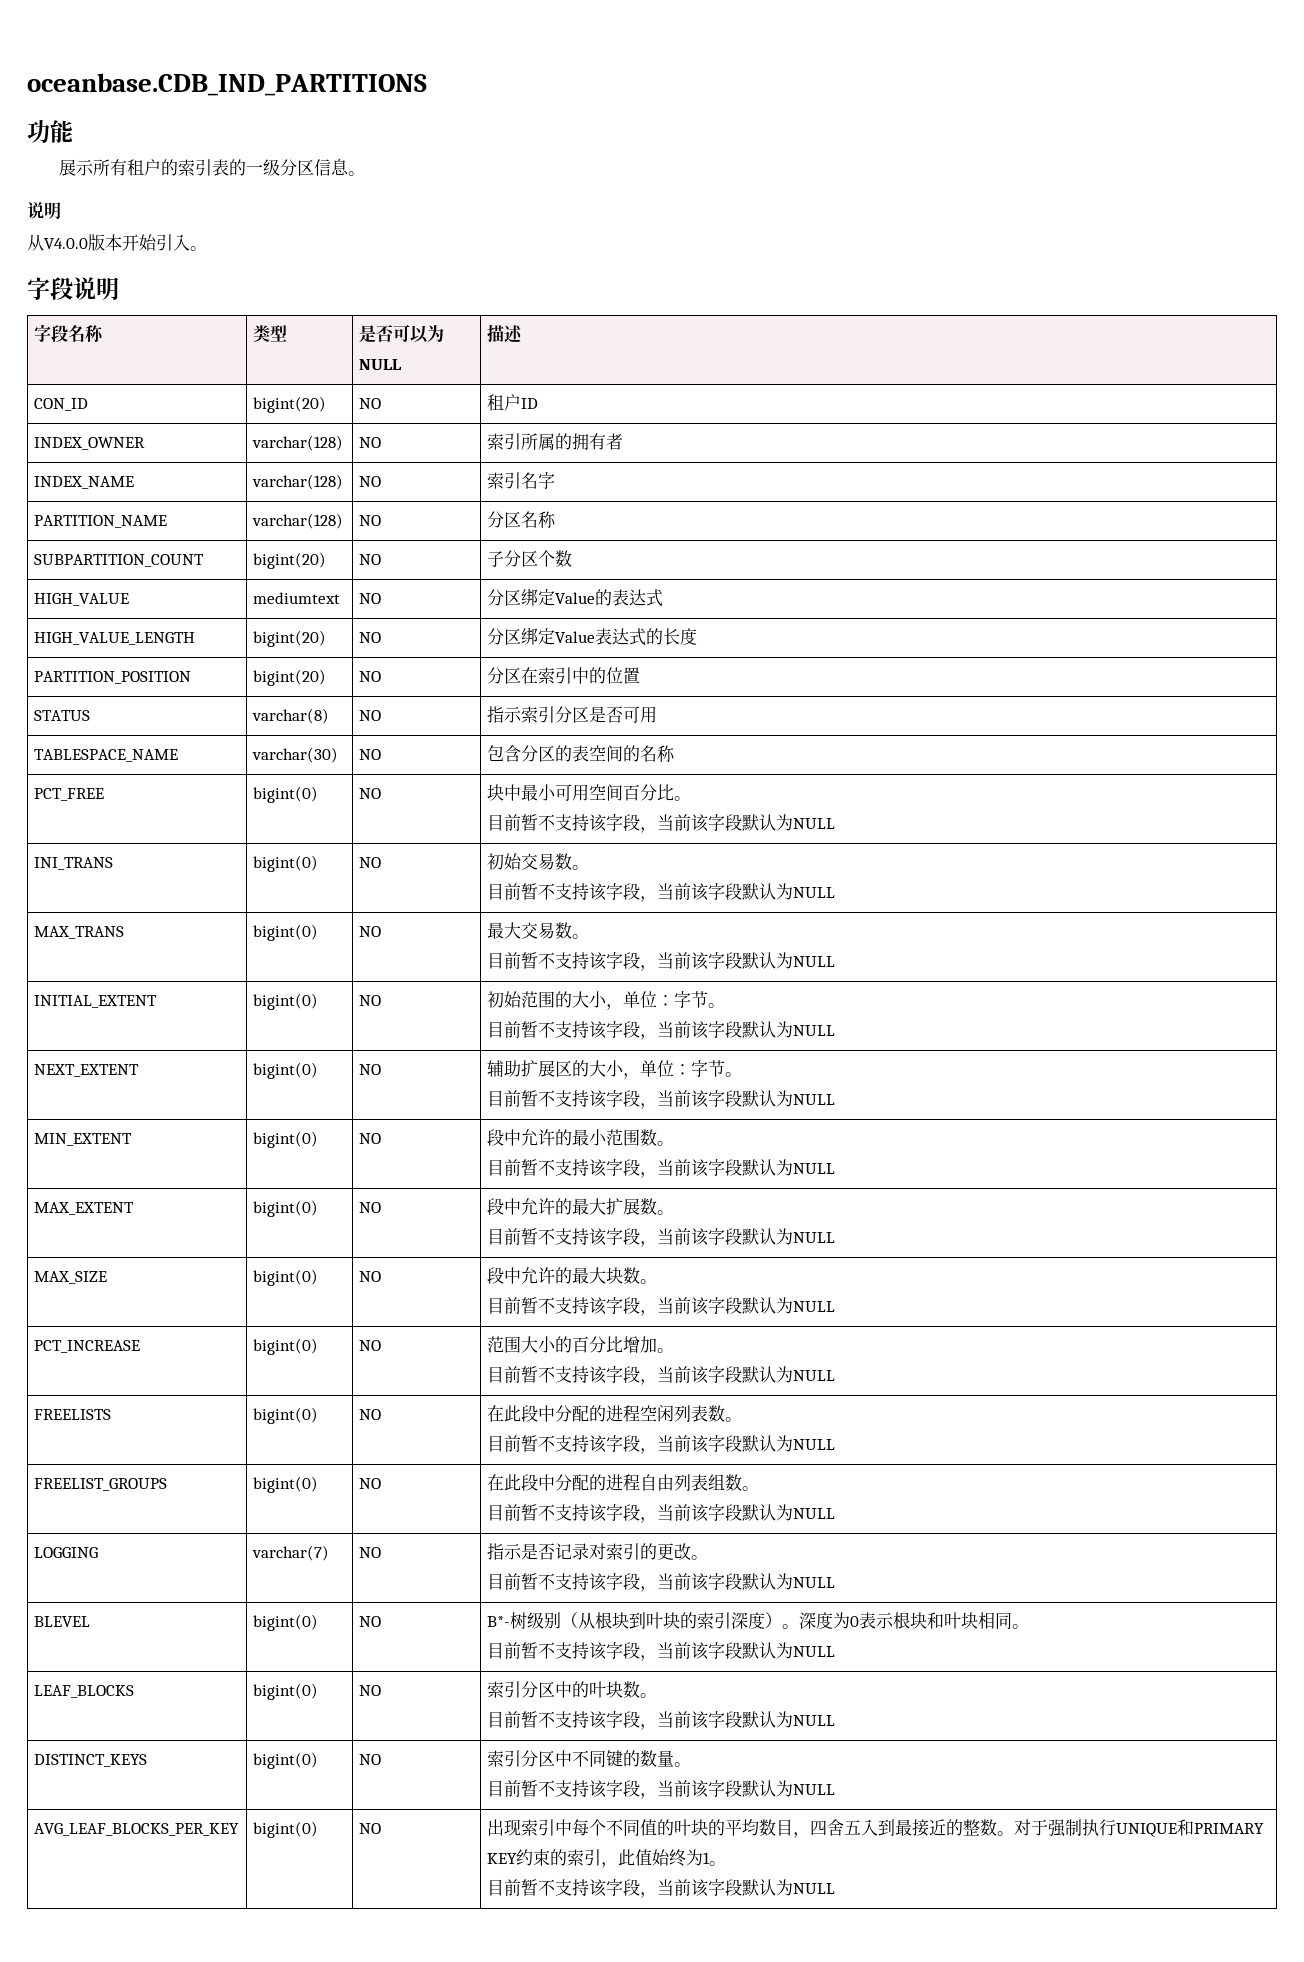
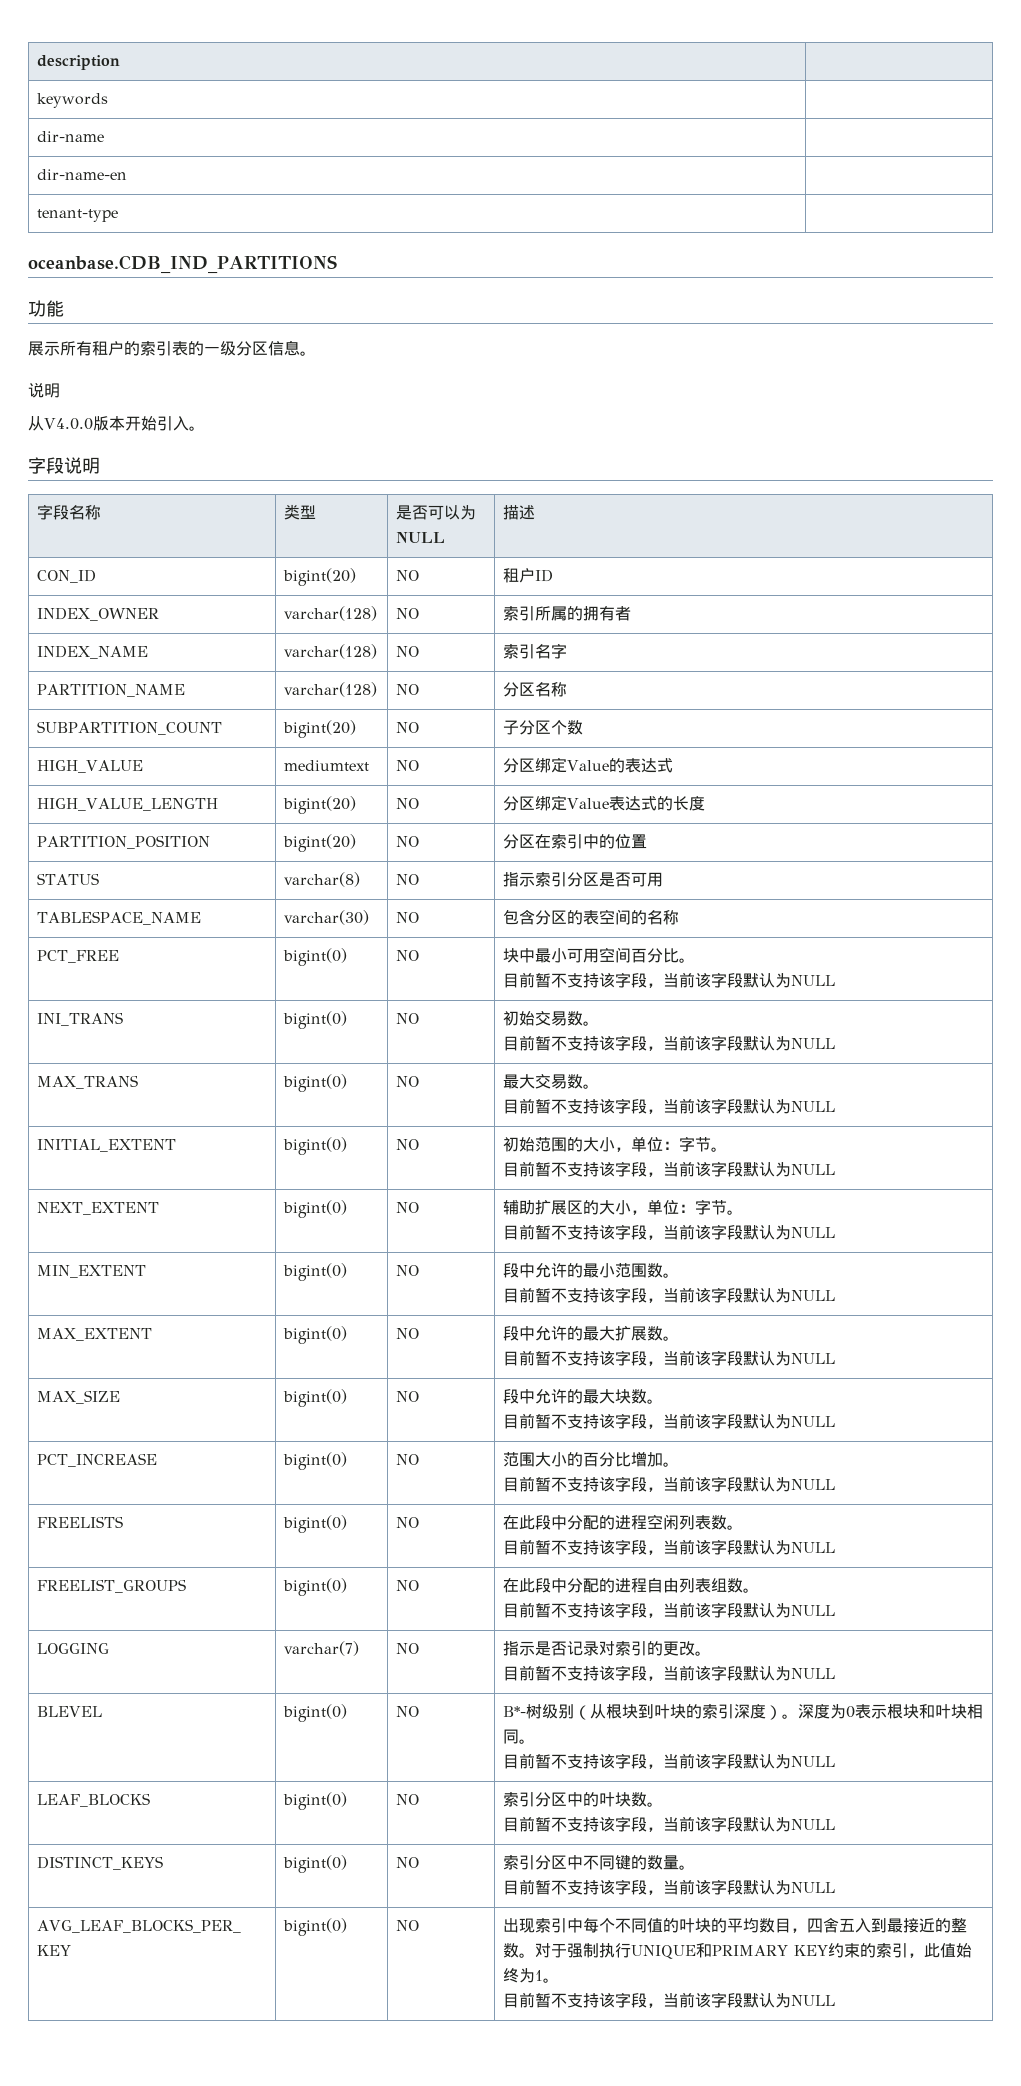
+ description |
+ keywords |
+ dir-name |
+ dir-name-en |
+ tenant-type |

